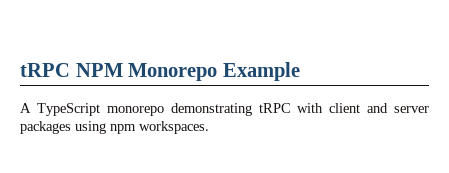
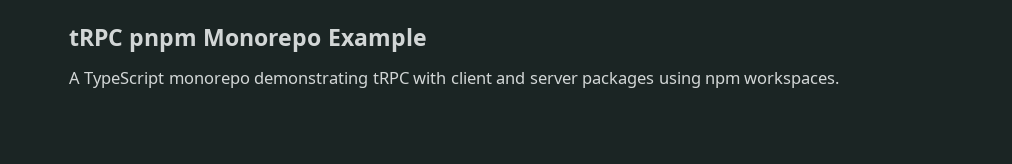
- tRPC NPM Monorepo Example
+ tRPC pnpm Monorepo Example

